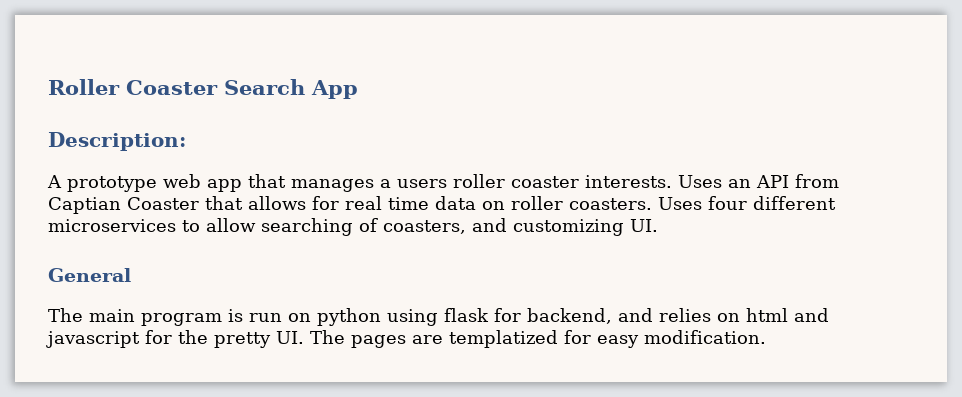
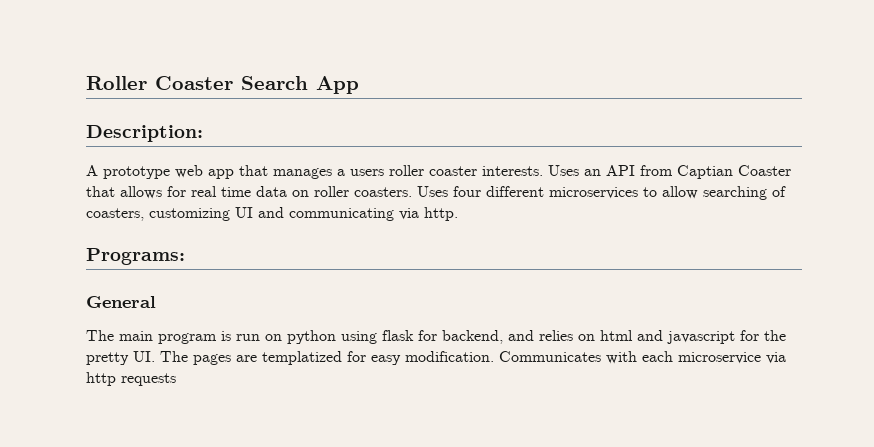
- Uses four different microservices to allow searching of coasters, and customizing UI.
+ Uses four different microservices to allow searching of coasters, customizing UI and communicating via http.
+ Programs:
+ Communicates with each microservice via http requests

